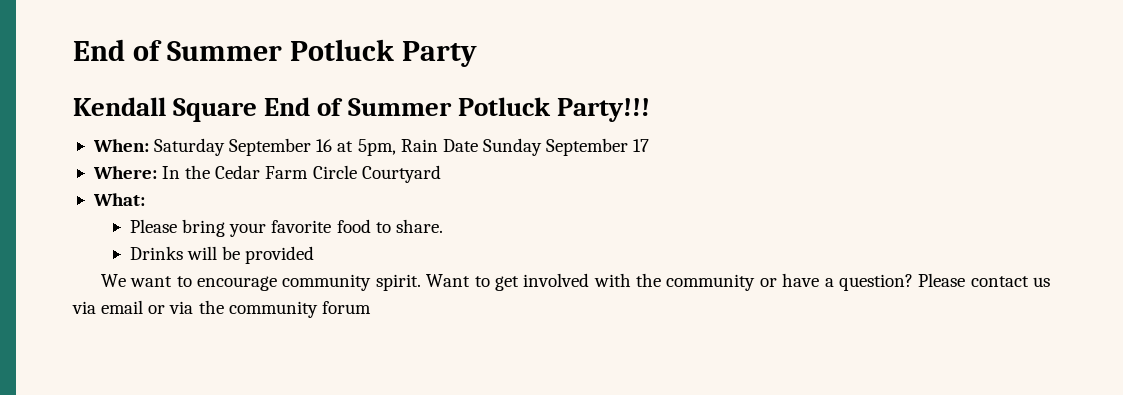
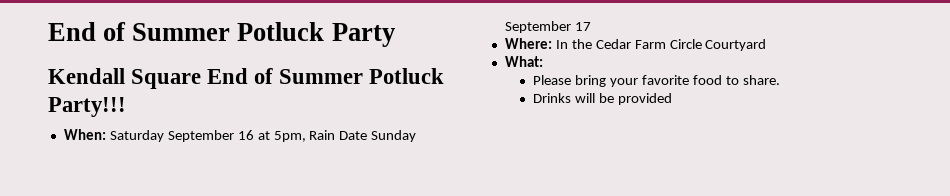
- We want to encourage community spirit. Want to get involved with the community or have a question? Please contact us via email or via the community forum

